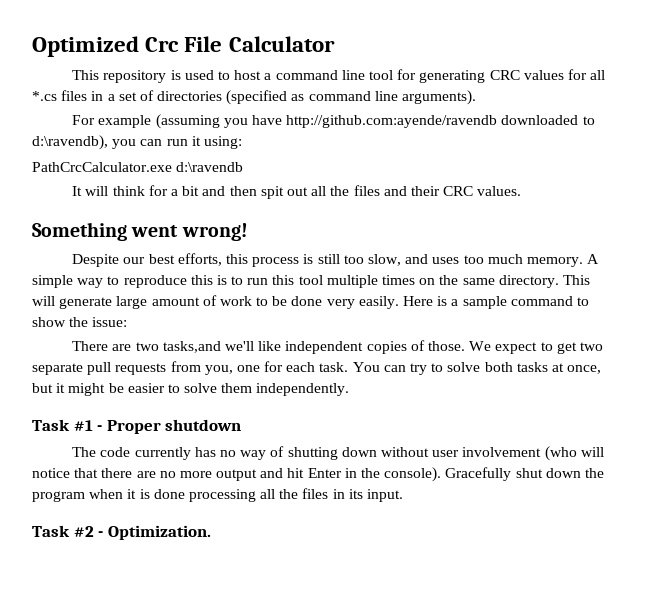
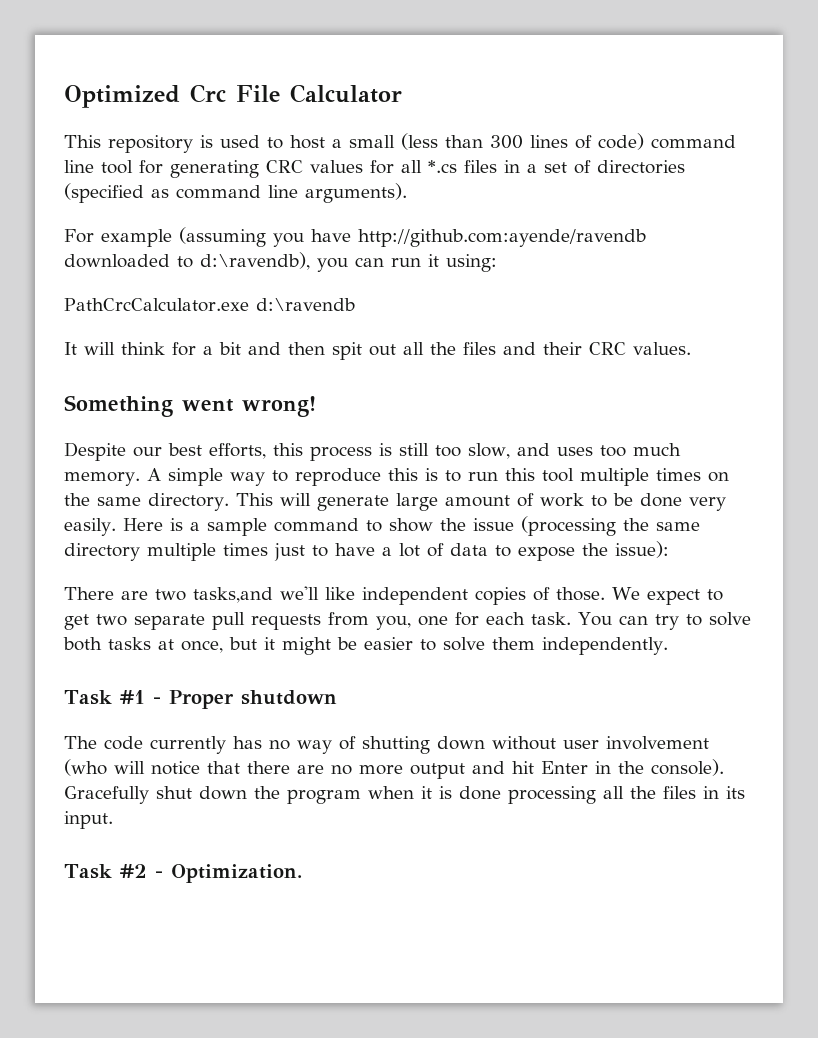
- This repository is used to host a command line tool for generating CRC values for all *.cs files in a set of directories (specified as command line arguments).
+ This repository is used to host a small (less than 300 lines of code) command line tool for generating CRC values for all *.cs files in a set of directories (specified as command line arguments).
- Here is a sample command to show the issue:
+ Here is a sample command to show the issue (processing the same directory multiple times just to have a lot of data to expose the issue):

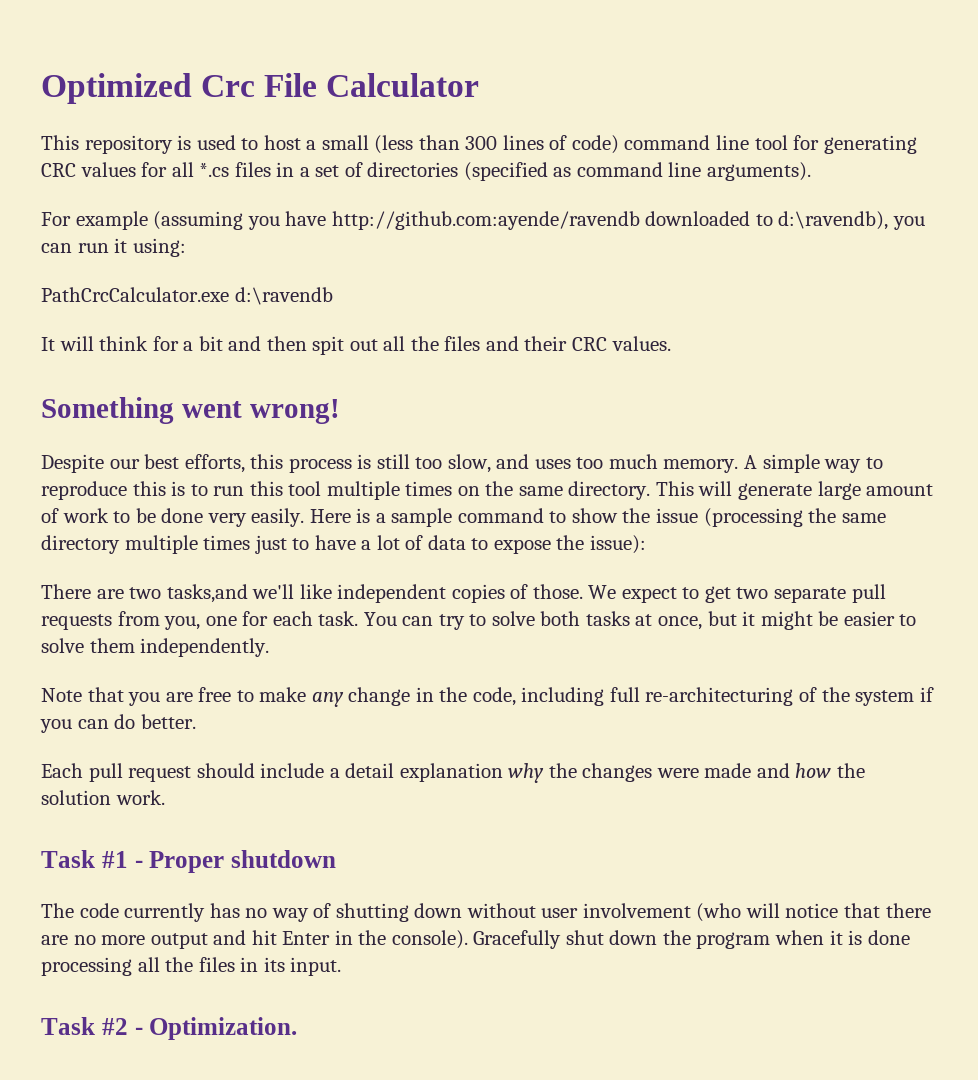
+ Note that you are free to make any change in the code, including full re-architecturing of the system if you can do better.
+ Each pull request should include a detail explanation why the changes were made and how the solution work.

